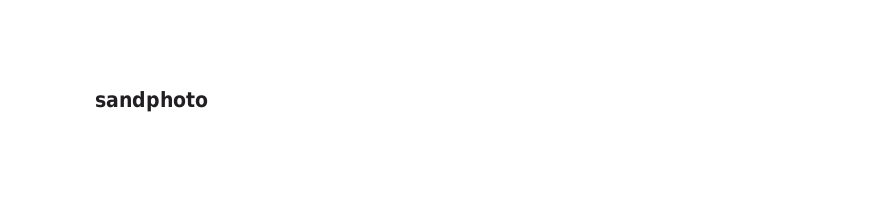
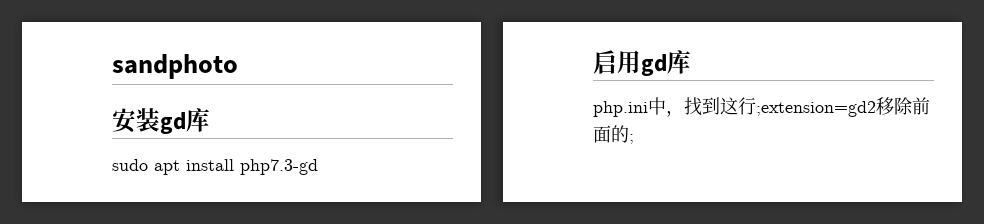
+ 安装gd库
+ sudo apt install php7.3-gd
+ 启用gd库
+ php.ini中，找到这行;extension=gd2移除前面的;

